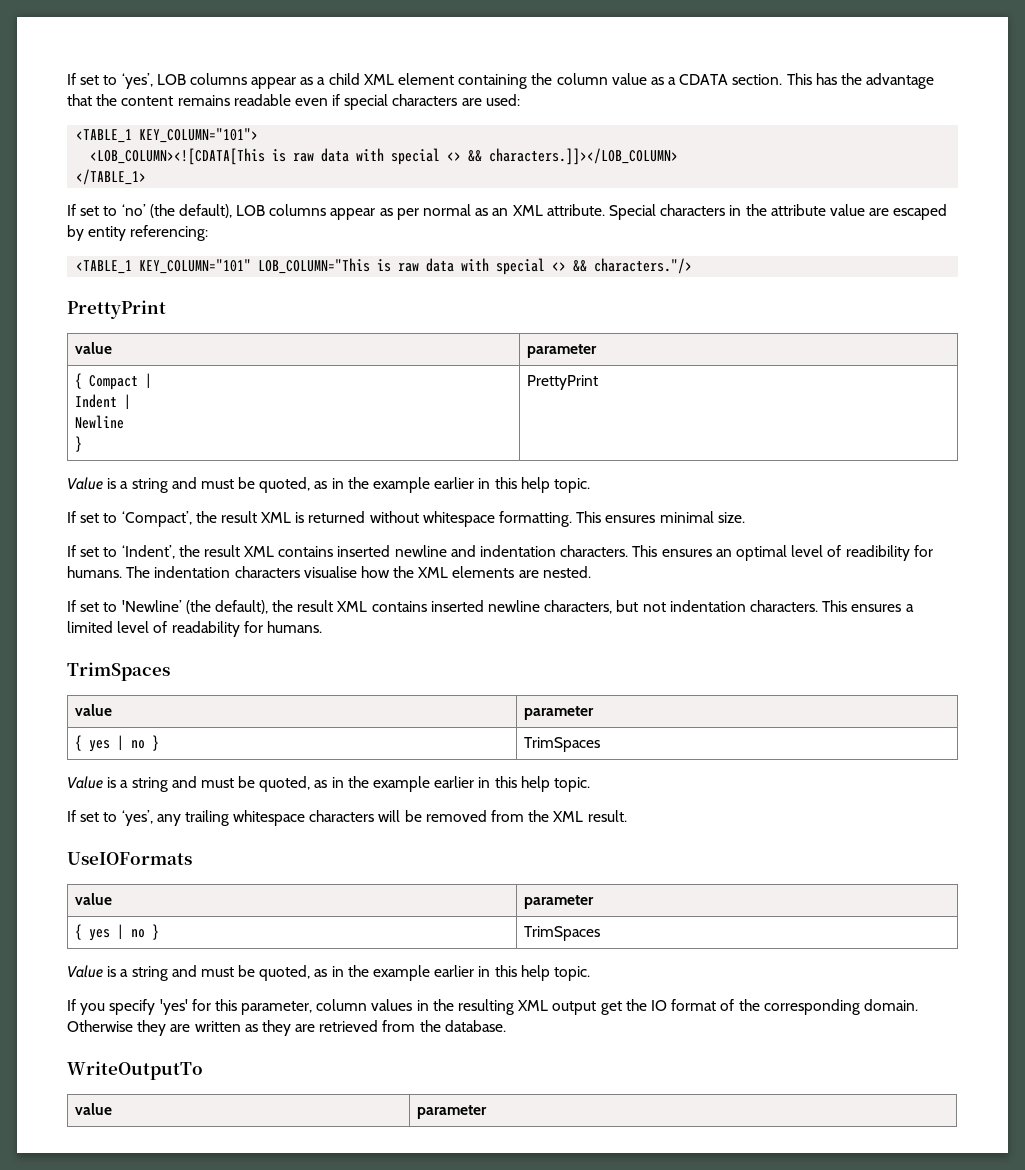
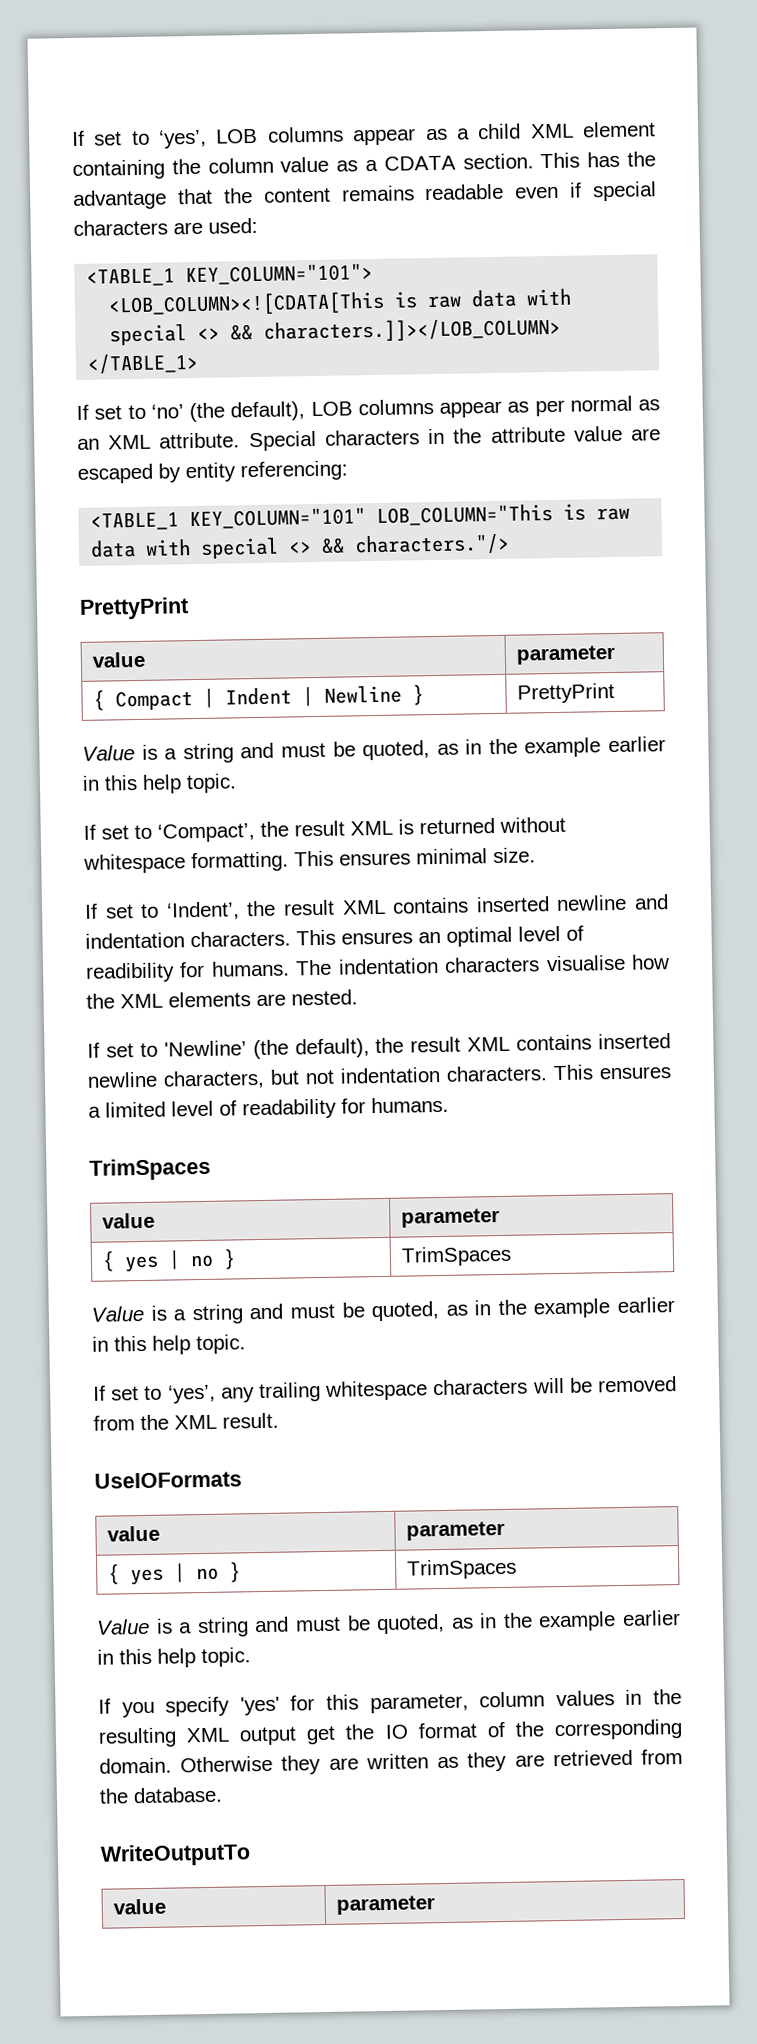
- { Compact |
- Indent |
- Newline
- } | PrettyPrint
+ { Compact | Indent | Newline } | PrettyPrint

